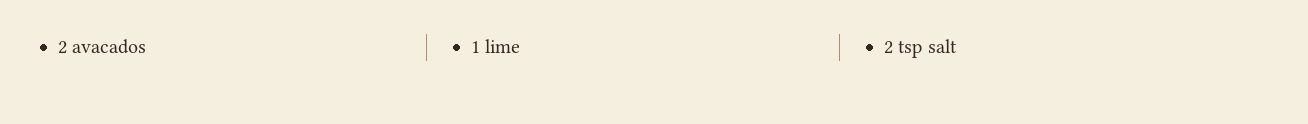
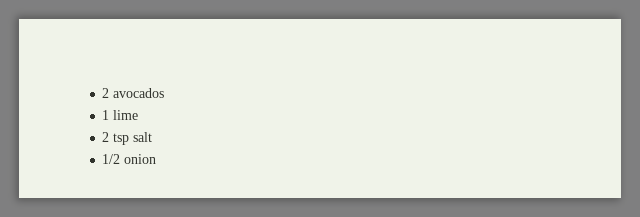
- 2 avacados
+ 2 avocados
+ 1/2 onion

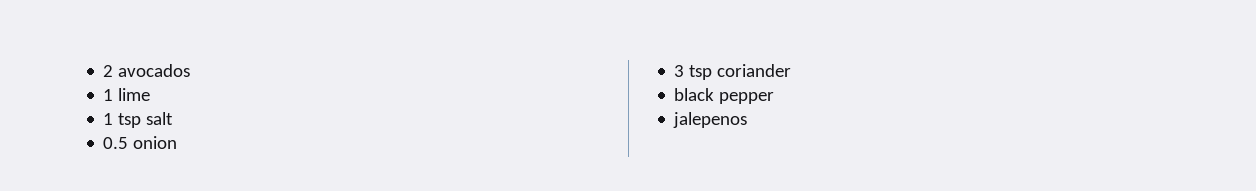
- 2 tsp salt
+ 1 tsp salt
- 1/2 onion
+ 0.5 onion
+ 3 tsp coriander
+ black pepper
+ jalepenos

